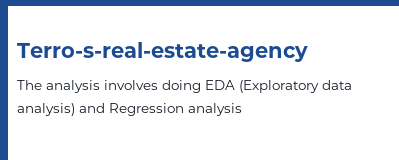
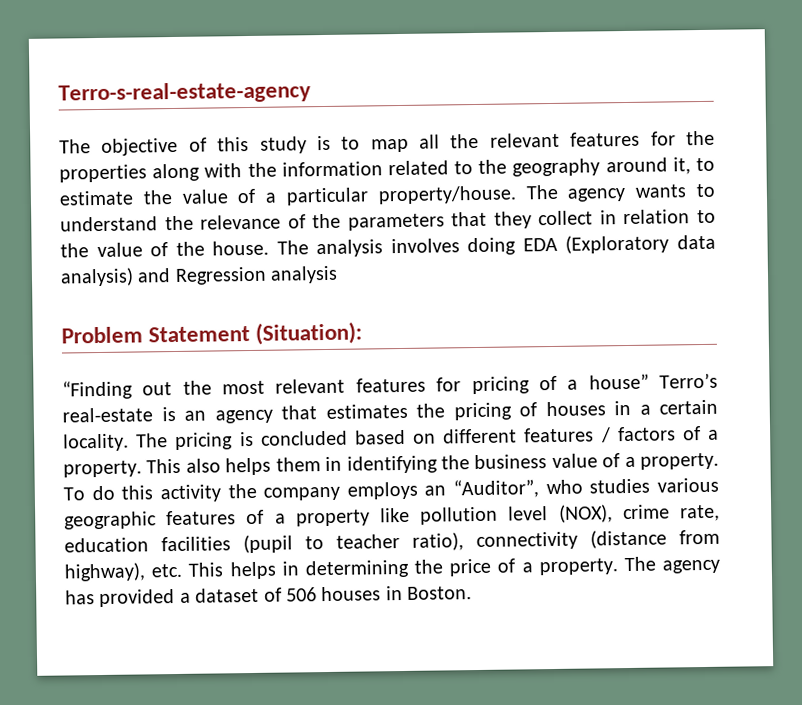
- The analysis involves doing EDA (Exploratory data analysis) and Regression analysis
+ The objective of this study is to map all the relevant features for the properties along with the information related to the geography around it, to estimate the value of a particular property/house. The agency wants to understand the relevance of the parameters that they collect in relation to the value of the house. The analysis involves doing EDA (Exploratory data analysis) and Regression analysis
+ Problem Statement (Situation):
+ “Finding out the most relevant features for pricing of a house” Terro’s real-estate is an agency that estimates the pricing of houses in a certain locality. The pricing is concluded based on different features / factors of a property. This also helps them in identifying the business value of a property. To do this activity the company employs an “Auditor”, who studies various geographic features of a property like pollution level (NOX), crime rate, education facilities (pupil to teacher ratio), connectivity (distance from highway), etc. This helps in determining the price of a property. The agency has provided a dataset of 506 houses in Boston.

